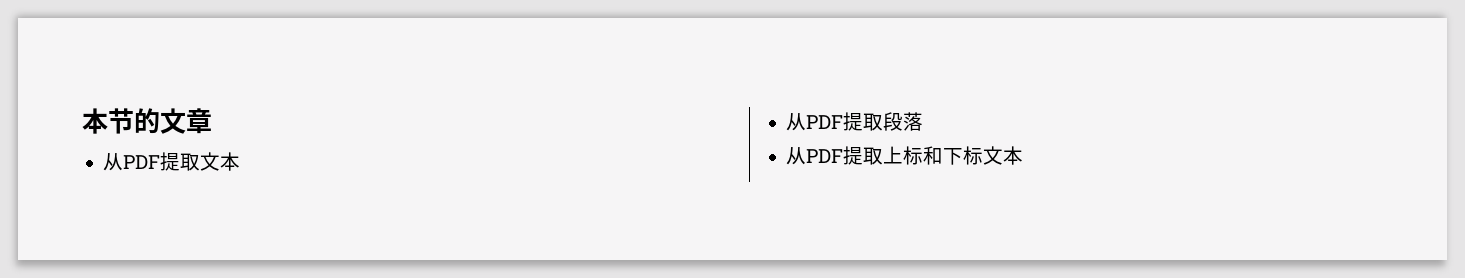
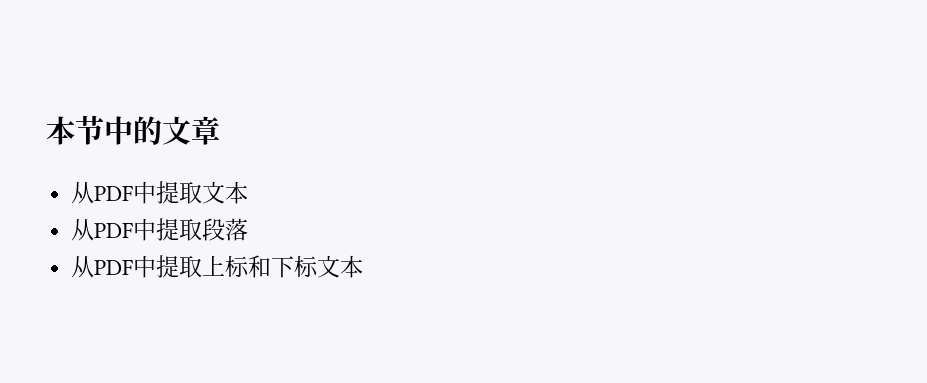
- 本节的文章
+ 本节中的文章
- 从PDF提取文本
+ 从PDF中提取文本
- 从PDF提取段落
+ 从PDF中提取段落
- 从PDF提取上标和下标文本
+ 从PDF中提取上标和下标文本

